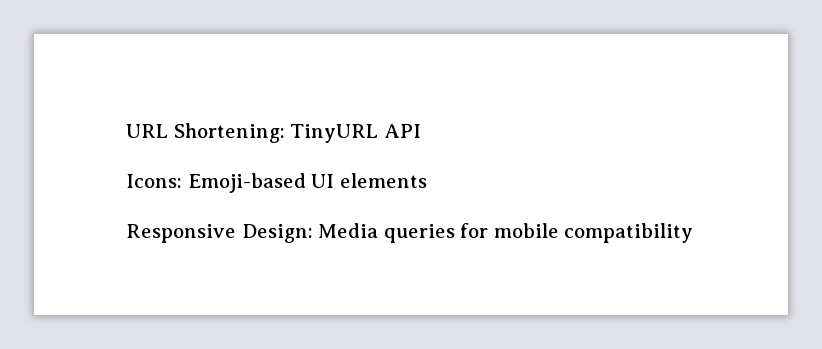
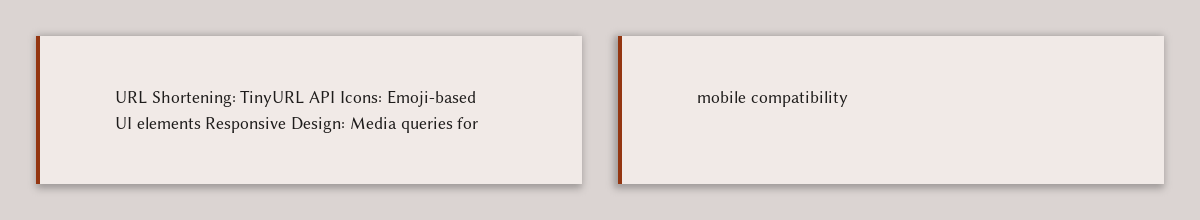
- URL Shortening: TinyURL API
- Icons: Emoji-based UI elements
- Responsive Design: Media queries for mobile compatibility
+ URL Shortening: TinyURL API Icons: Emoji-based UI elements Responsive Design: Media queries for mobile compatibility

